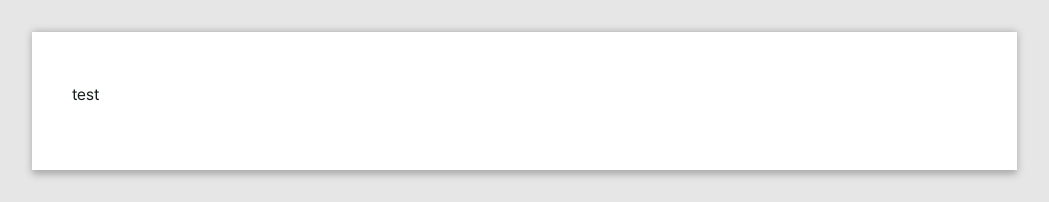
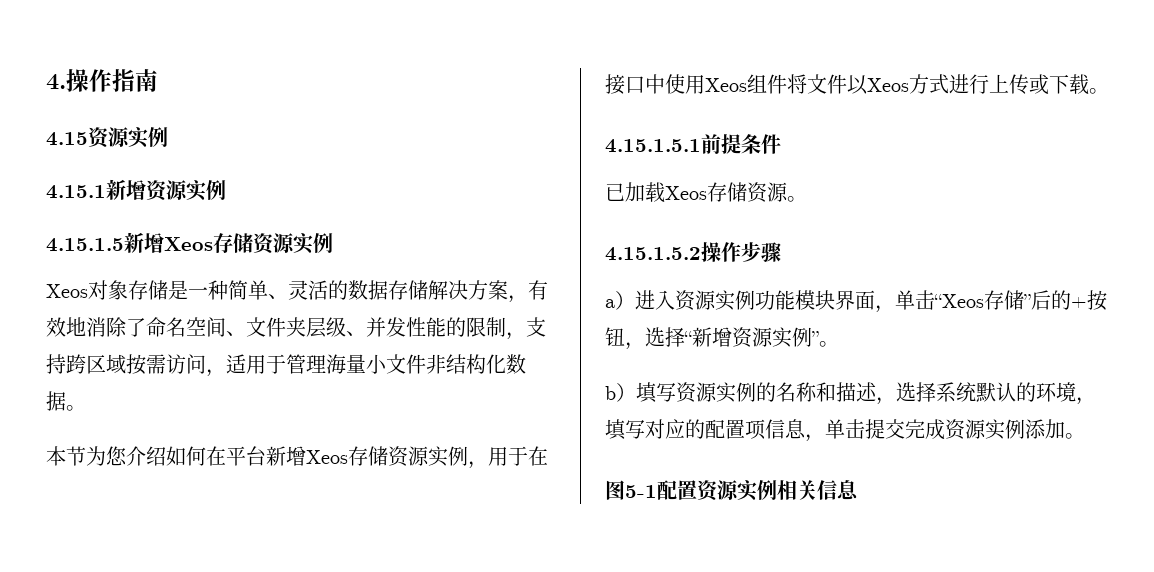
- test
+ 4.操作指南
+ 4.15资源实例
+ 4.15.1新增资源实例
+ 4.15.1.5新增Xeos存储资源实例
+ Xeos对象存储是一种简单、灵活的数据存储解决方案，有效地消除了命名空间、文件夹层级、并发性能的限制，支持跨区域按需访问，适用于管理海量小文件非结构化数据。
+ 本节为您介绍如何在平台新增Xeos存储资源实例，用于在接口中使用Xeos组件将文件以Xeos方式进行上传或下载。
+ 4.15.1.5.1前提条件
+ 已加载Xeos存储资源。
+ 4.15.1.5.2操作步骤
+ a）进入资源实例功能模块界面，单击“Xeos存储”后的+按钮，选择“新增资源实例”。
+ b）填写资源实例的名称和描述，选择系统默认的环境，填写对应的配置项信息，单击提交完成资源实例添加。
+ 图5-1配置资源实例相关信息

